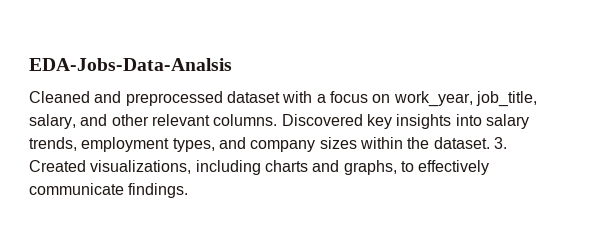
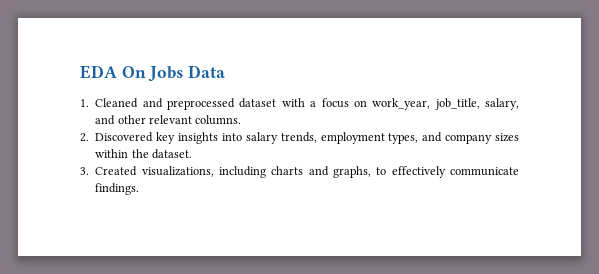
- EDA-Jobs-Data-Analsis
- Cleaned and preprocessed dataset with a focus on work_year, job_title, salary, and other relevant columns. Discovered key insights into salary trends, employment types, and company sizes within the dataset. 3. Created visualizations, including charts and graphs, to effectively communicate findings.
+ EDA On Jobs Data
+ 1. Cleaned and preprocessed dataset with a focus on work_year, job_title, salary, and other relevant columns.
+ 2. Discovered key insights into salary trends, employment types, and company sizes within the dataset.
+ 3. Created visualizations, including charts and graphs, to effectively communicate findings.

